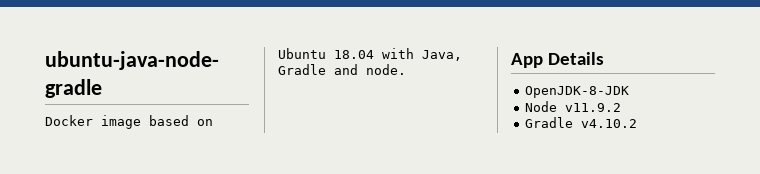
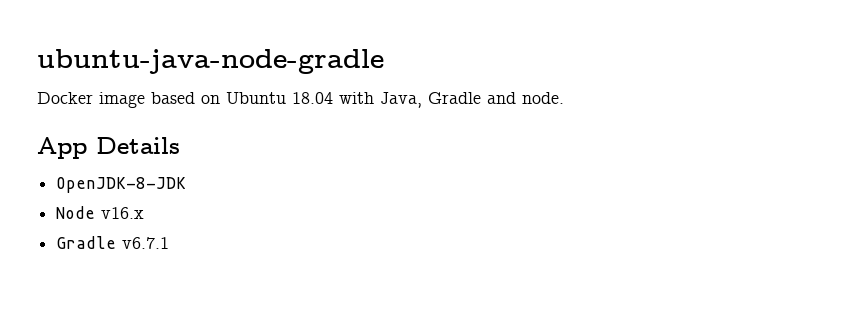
- Node v11.9.2
- Gradle v4.10.2
+ Node v16.x
+ Gradle v6.7.1

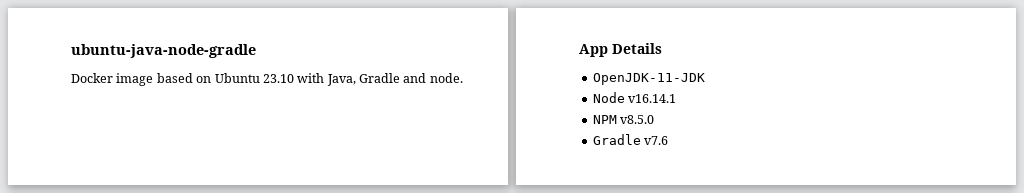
- Docker image based on Ubuntu 18.04 with Java, Gradle and node.
+ Docker image based on Ubuntu 23.10 with Java, Gradle and node.
- OpenJDK-8-JDK
+ OpenJDK-11-JDK
- Node v16.x
- Gradle v6.7.1
+ Node v16.14.1
+ NPM v8.5.0
+ Gradle v7.6

